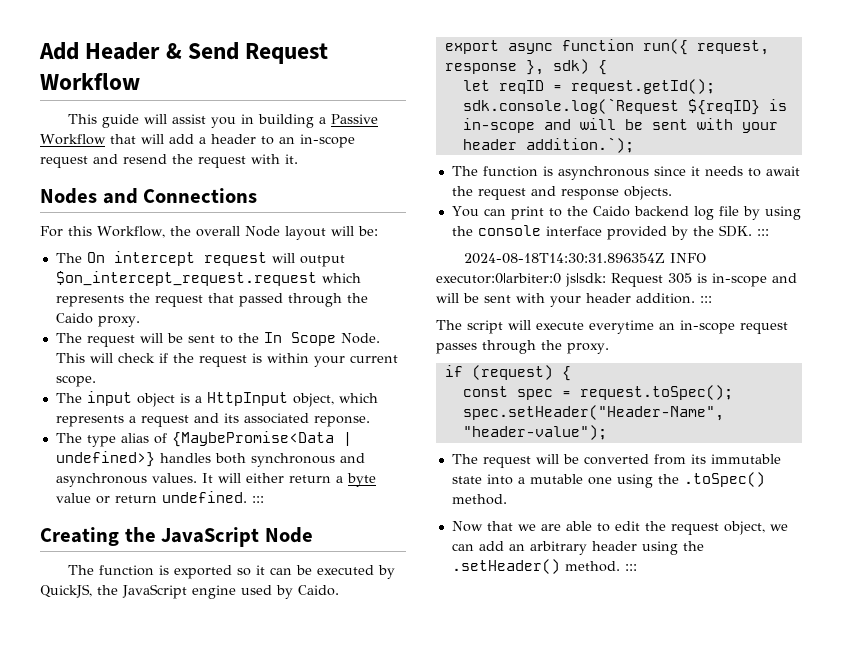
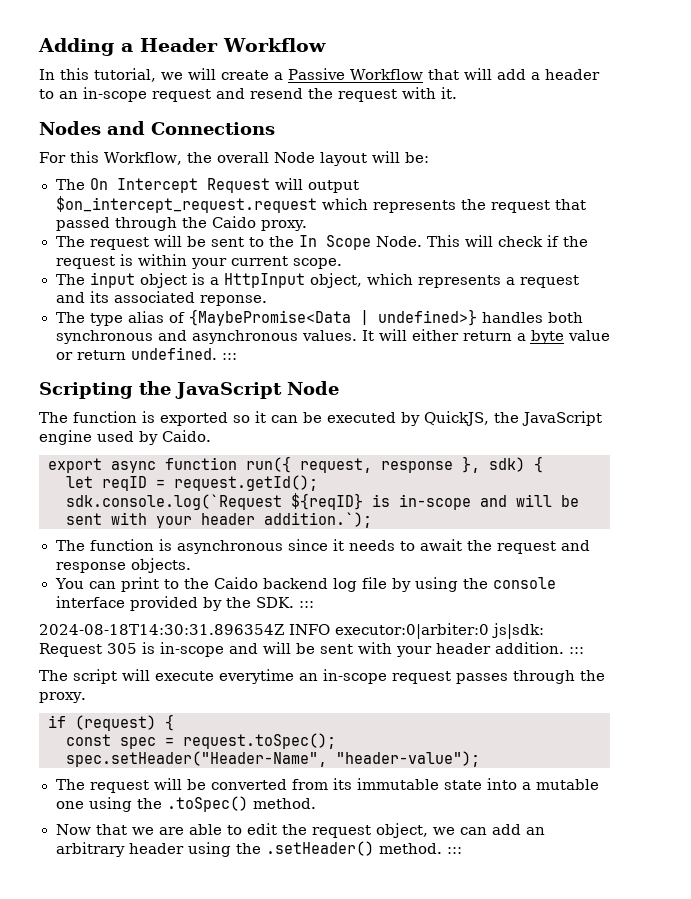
- Add Header & Send Request Workflow
- This guide will assist you in building a Passive Workflow that will add a header to an in-scope request and resend the request with it.
+ Adding a Header Workflow
+ In this tutorial, we will create a Passive Workflow that will add a header to an in-scope request and resend the request with it.
- The On intercept request will output $on_intercept_request.request which represents the request that passed through the Caido proxy.
+ The On Intercept Request will output $on_intercept_request.request which represents the request that passed through the Caido proxy.
- Creating the JavaScript Node
+ Scripting the JavaScript Node

